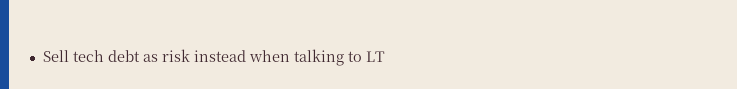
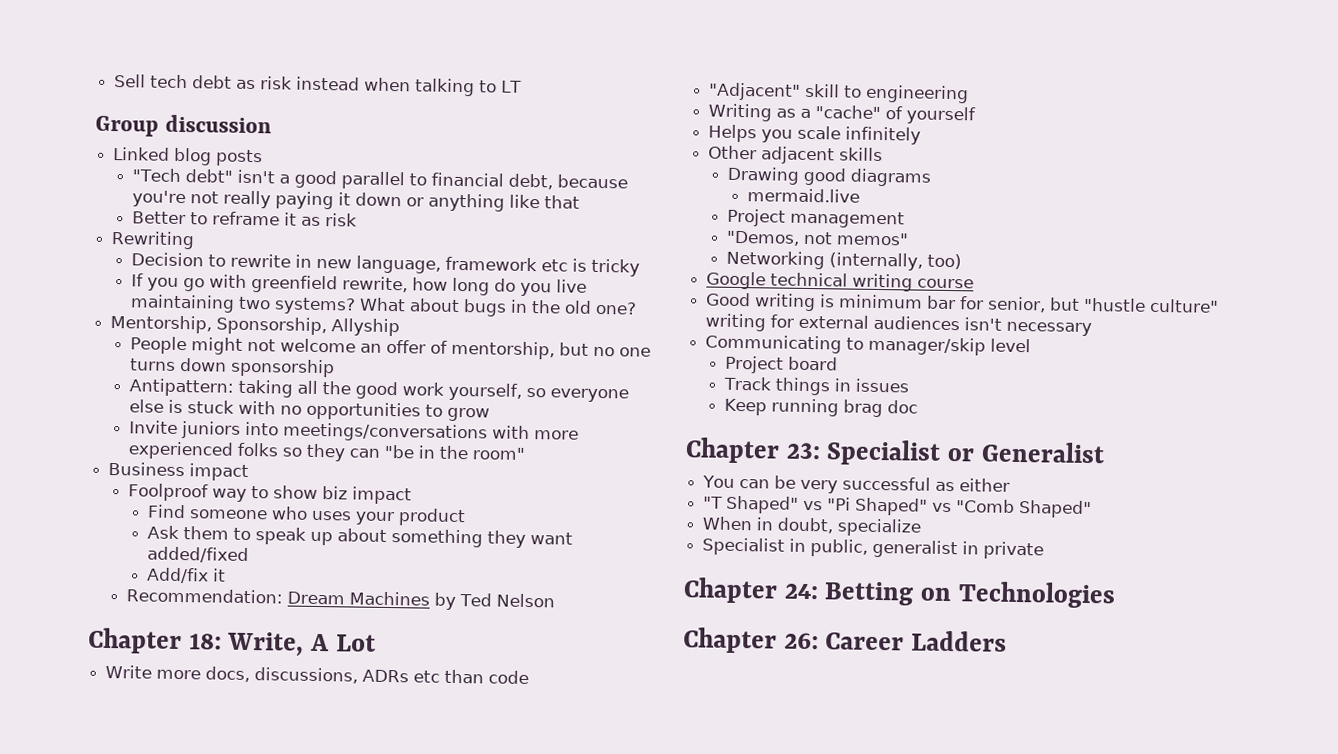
+ Group discussion
+ Linked blog posts
+ "Tech debt" isn't a good parallel to financial debt, because you're not really paying it down or anything like that
+ Better to reframe it as risk
+ Rewriting
+ Decision to rewrite in new language, framework etc is tricky
+ If you go with greenfield rewrite, how long do you live maintaining two systems? What about bugs in the old one?
+ Mentorship, Sponsorship, Allyship
+ People might not welcome an offer of mentorship, but no one turns down sponsorship
+ Antipattern: taking all the good work yourself, so everyone else is stuck with no opportunities to grow
+ Invite juniors into meetings/conversations with more experienced folks so they can "be in the room"
+ Business impact
+ Foolproof way to show biz impact
+ Find someone who uses your product
+ Ask them to speak up about something they want added/fixed
+ Add/fix it
+ Recommendation: Dream Machines by Ted Nelson
+ Chapter 18: Write, A Lot
+ Write more docs, discussions, ADRs etc than code
+ "Adjacent" skill to engineering
+ Writing as a "cache" of yourself
+ Helps you scale infinitely
+ Other adjacent skills
+ Drawing good diagrams
+ mermaid.live
+ Project management
+ "Demos, not memos"
+ Networking (internally, too)
+ Google technical writing course
+ Good writing is minimum bar for senior, but "hustle culture" writing for external audiences isn't necessary
+ Communicating to manager/skip level
+ Project board
+ Track things in issues
+ Keep running brag doc
+ Chapter 23: Specialist or Generalist
+ You can be very successful as either
+ "T Shaped" vs "Pi Shaped" vs "Comb Shaped"
+ When in doubt, specialize
+ Specialist in public, generalist in private
+ Chapter 24: Betting on Technologies
+ Chapter 26: Career Ladders

